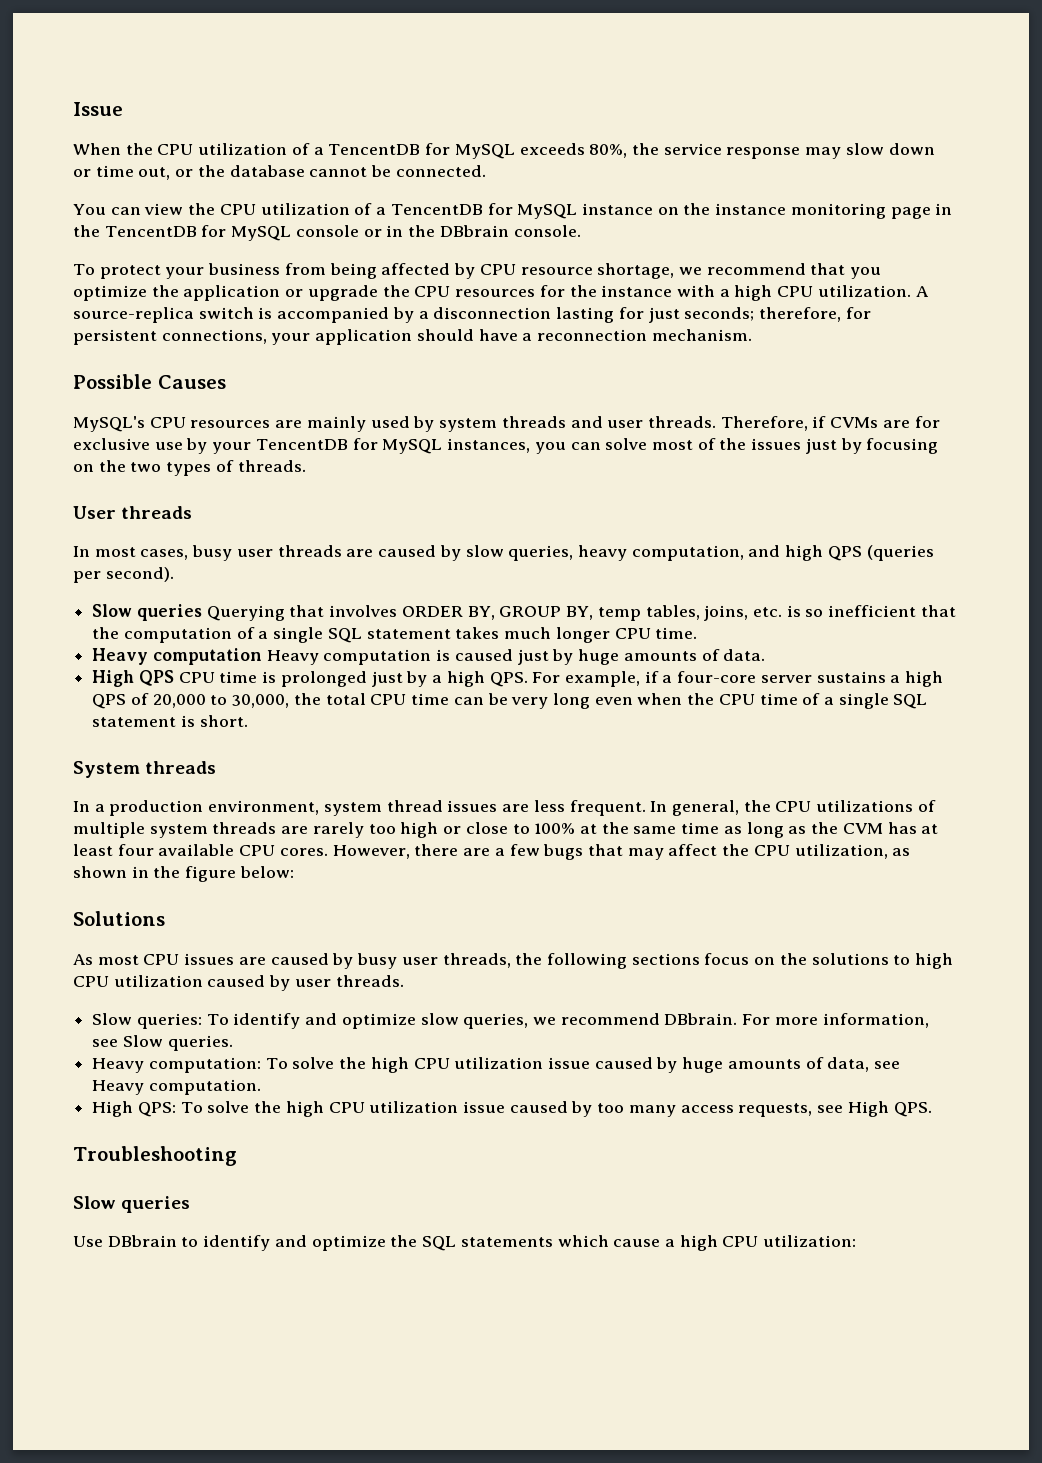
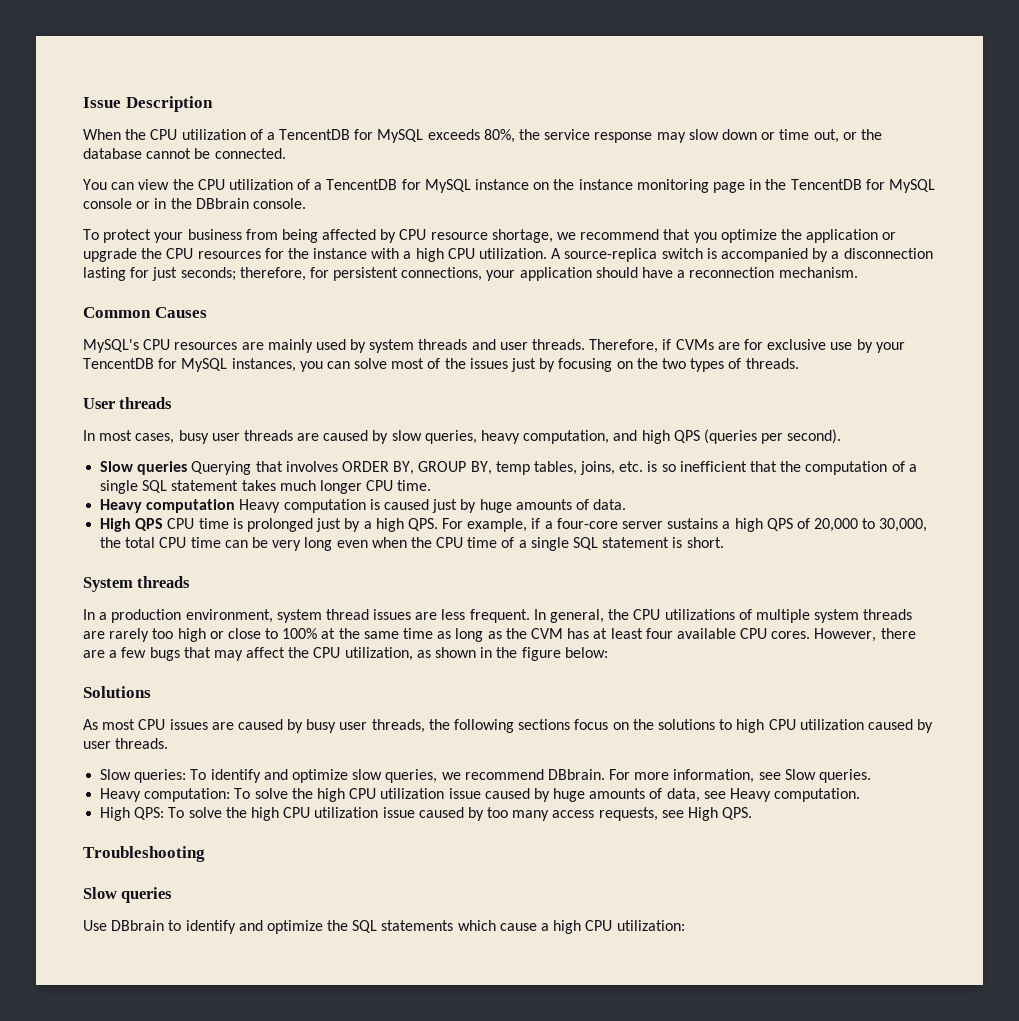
- Issue
+ Issue Description
- Possible Causes
+ Common Causes

